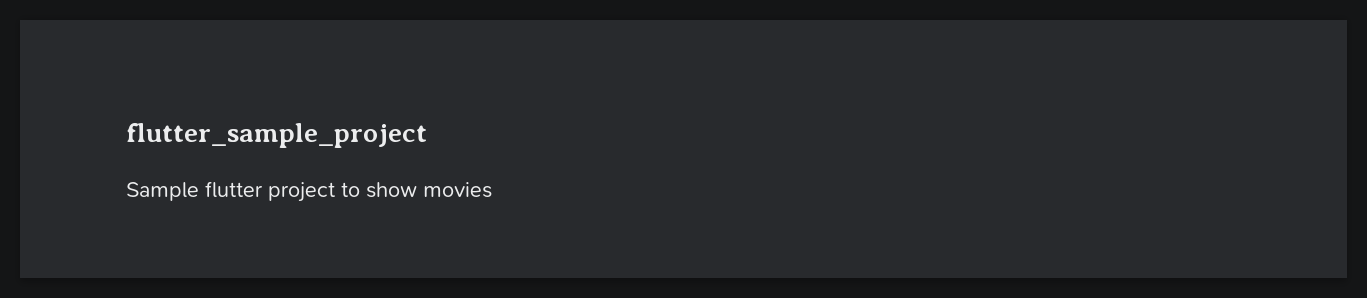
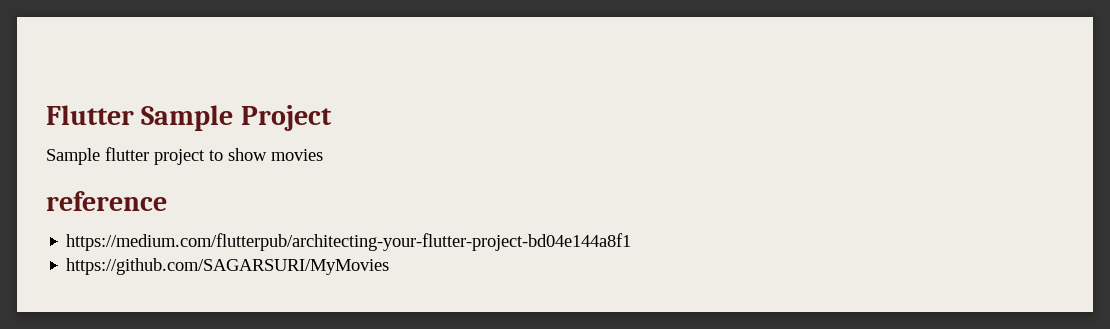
- flutter_sample_project
+ Flutter Sample Project
+ reference
+ https://medium.com/flutterpub/architecting-your-flutter-project-bd04e144a8f1
+ https://github.com/SAGARSURI/MyMovies

